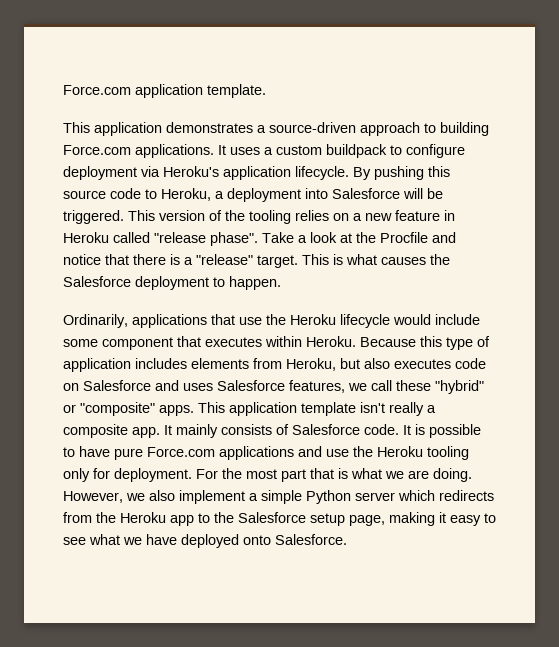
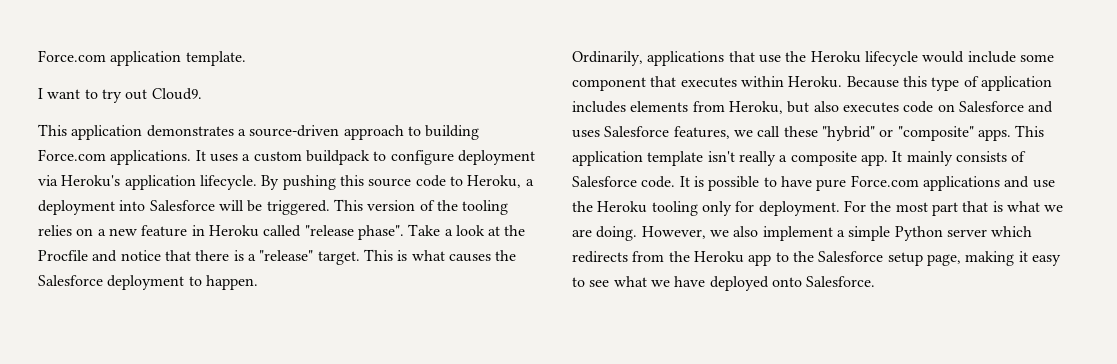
+ I want to try out Cloud9.

